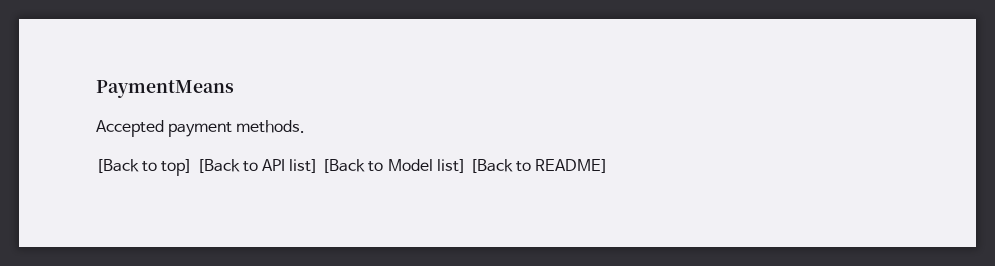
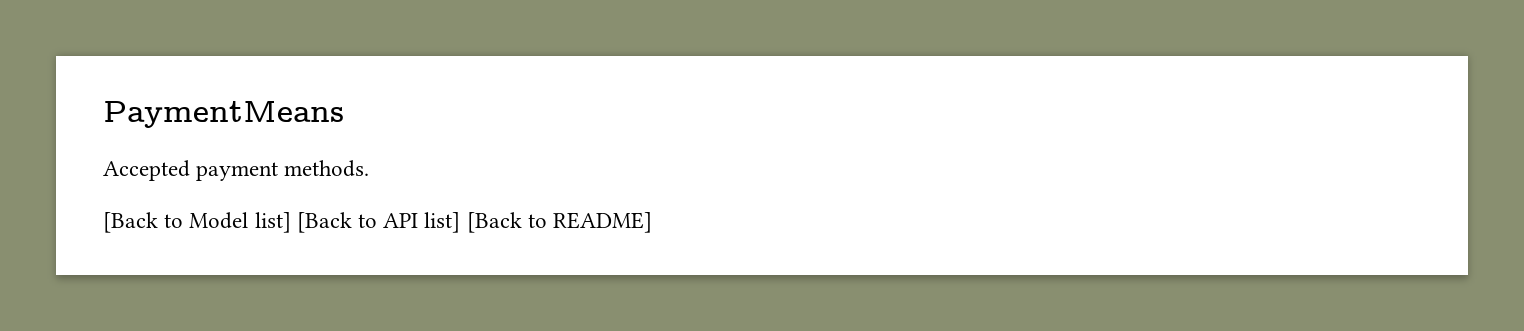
- [Back to top] [Back to API list] [Back to Model list] [Back to README]
+ [Back to Model list] [Back to API list] [Back to README]

